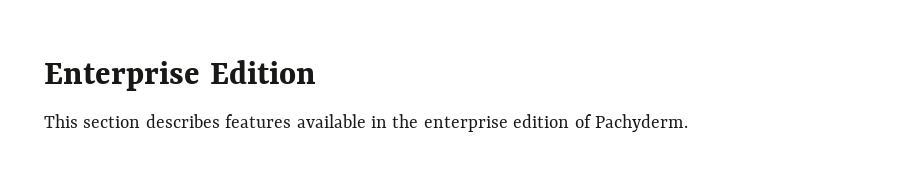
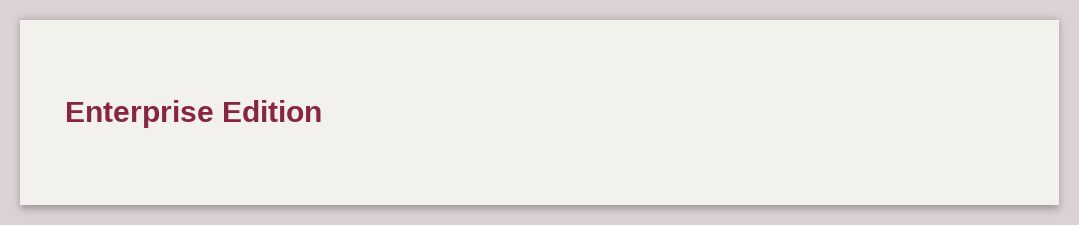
- This section describes features available in the enterprise edition of Pachyderm.

